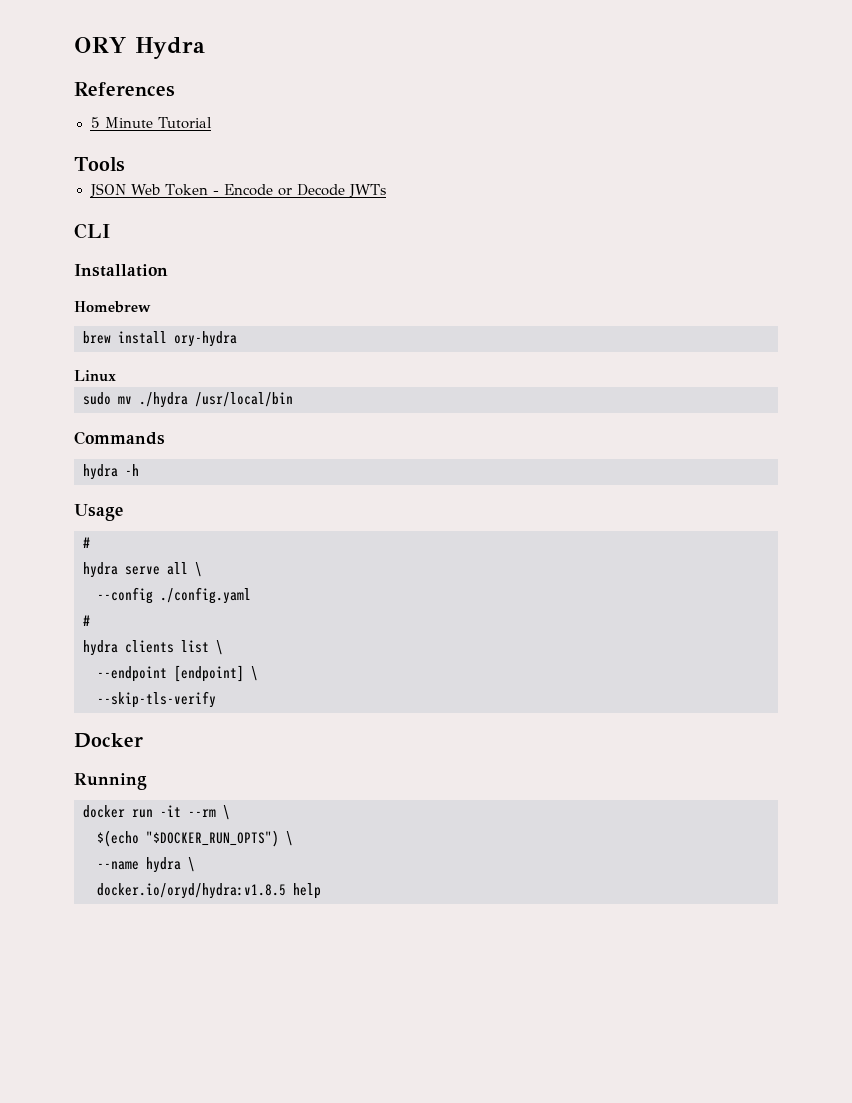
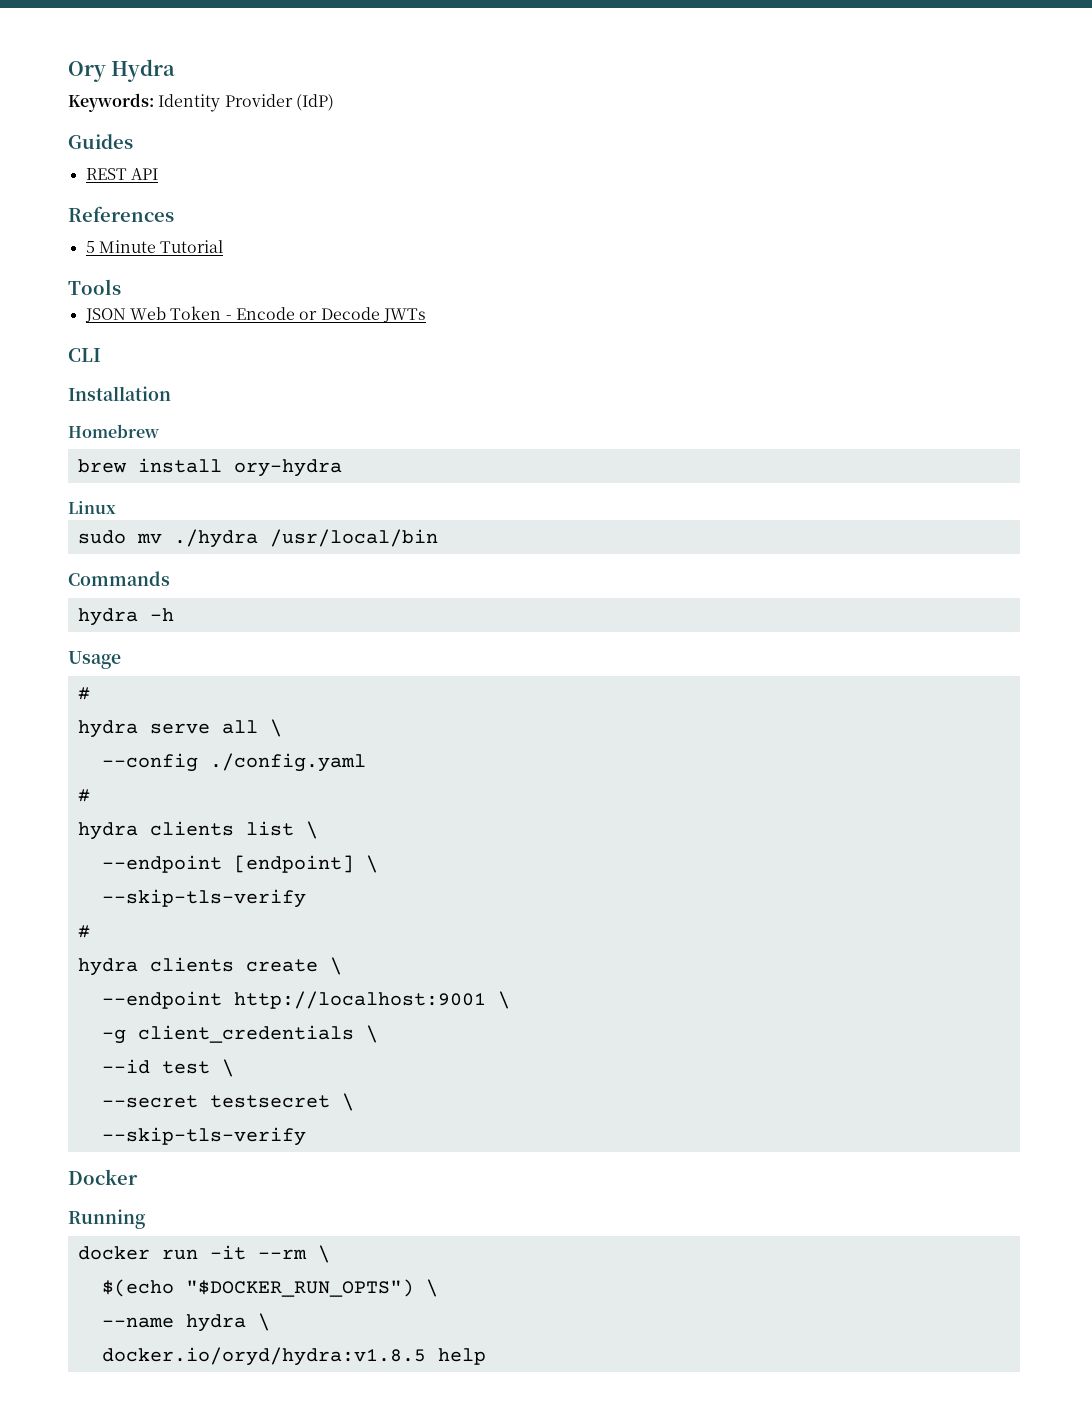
- ORY Hydra
+ Ory Hydra
+ Keywords: Identity Provider (IdP)
+ Guides
+ REST API
  --endpoint [endpoint] \
+ --skip-tls-verify
+ #
+ hydra clients create \
+ --endpoint http://localhost:9001 \
+ -g client_credentials \
+ --id test \
+ --secret testsecret \

